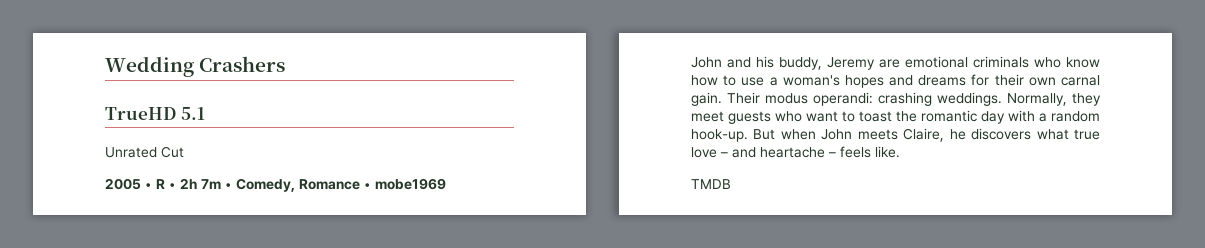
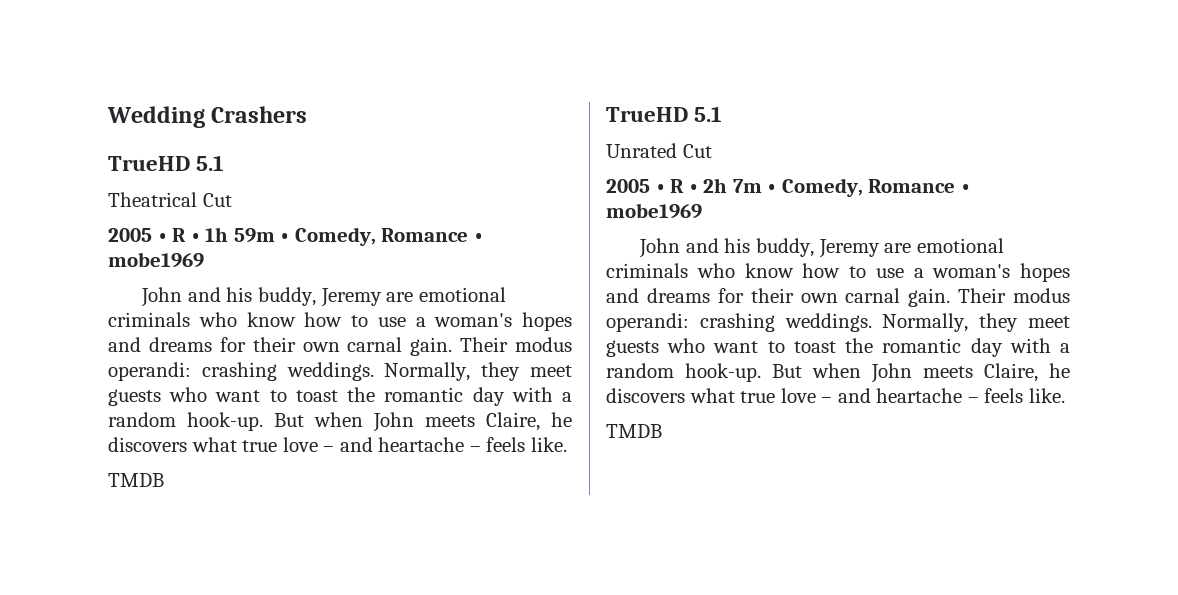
+ Theatrical Cut
+ 2005 • R • 1h 59m • Comedy, Romance • mobe1969
+ John and his buddy, Jeremy are emotional criminals who know how to use a woman's hopes and dreams for their own carnal gain. Their modus operandi: crashing weddings. Normally, they meet guests who want to toast the romantic day with a random hook-up. But when John meets Claire, he discovers what true love – and heartache – feels like.
+ TMDB
+ TrueHD 5.1

